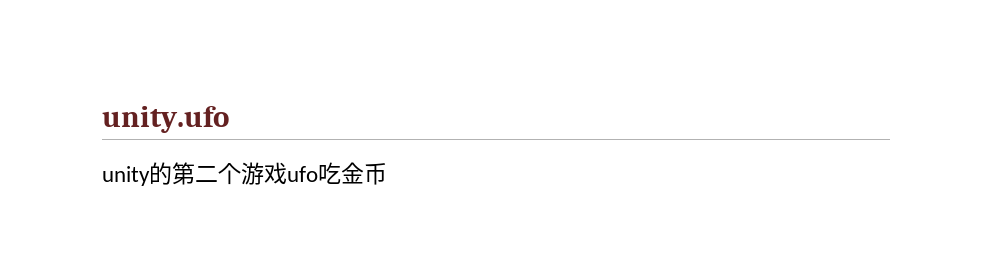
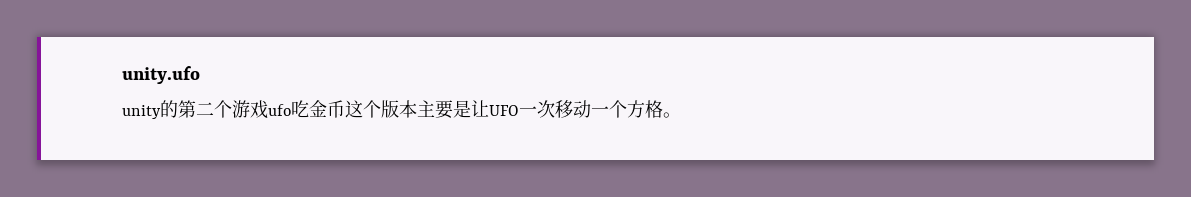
- unity的第二个游戏ufo吃金币
+ unity的第二个游戏ufo吃金币这个版本主要是让UFO一次移动一个方格。

